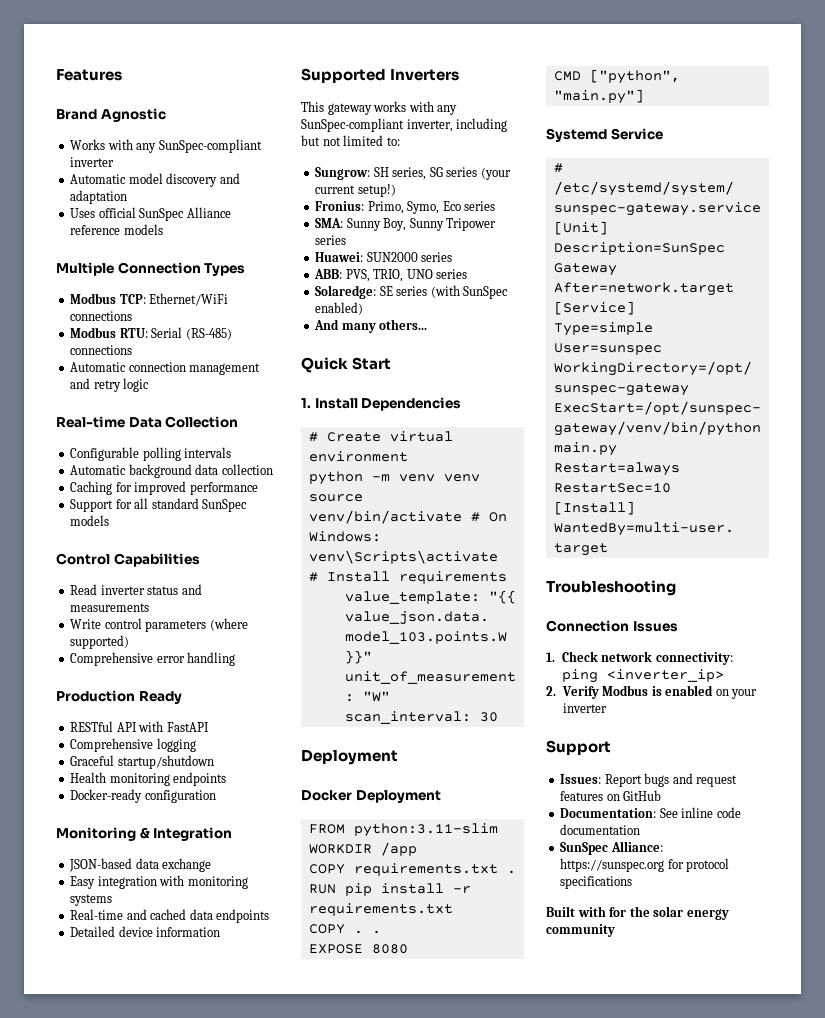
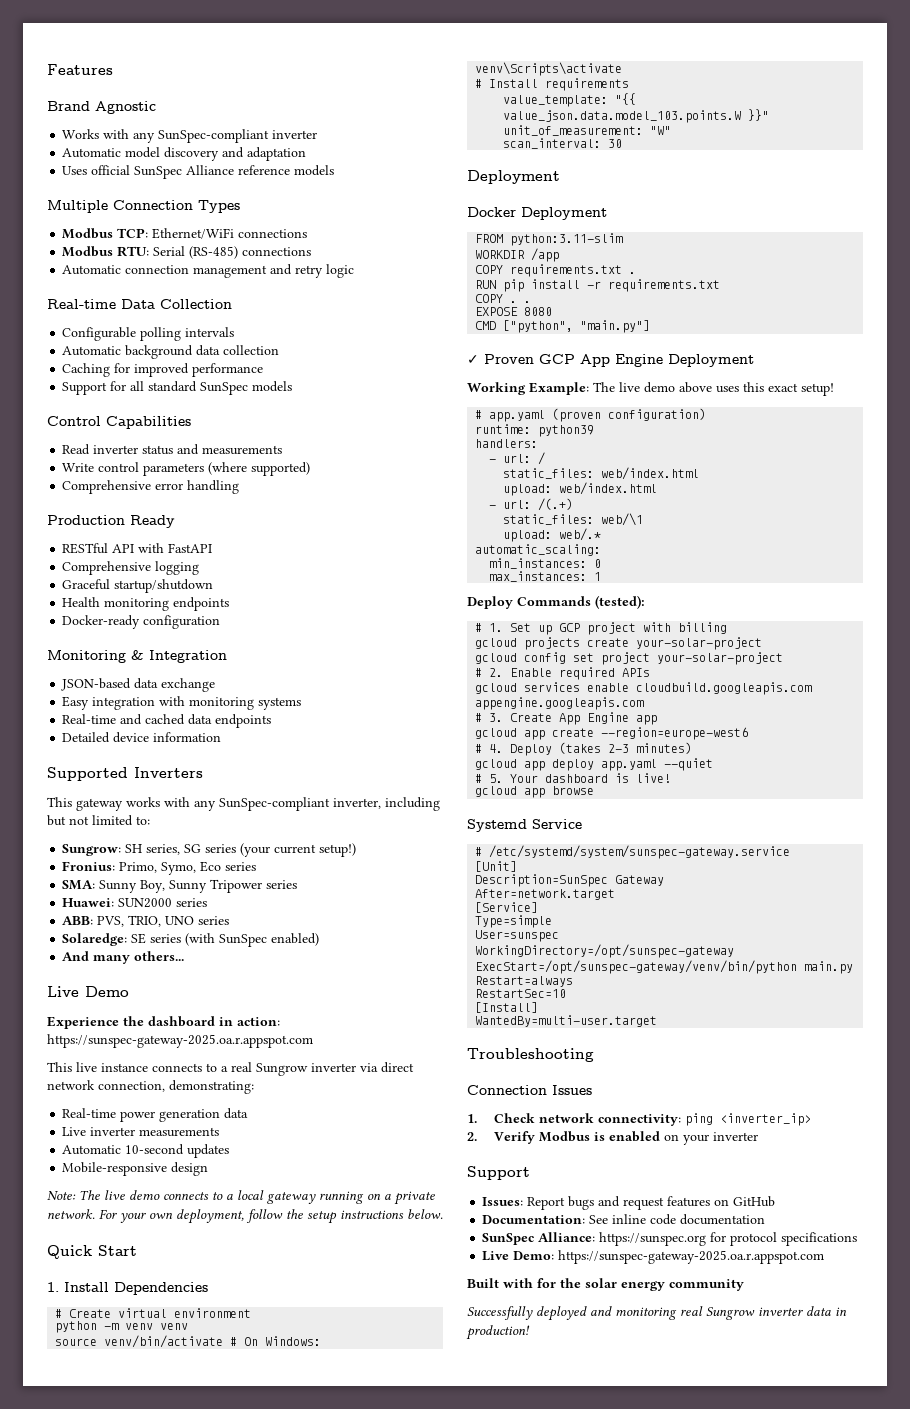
+ Live Demo
+ Experience the dashboard in action: https://sunspec-gateway-2025.oa.r.appspot.com
+ This live instance connects to a real Sungrow inverter via direct network connection, demonstrating:
+ Real-time power generation data
+ Live inverter measurements
+ Automatic 10-second updates
+ Mobile-responsive design
+ Note: The live demo connects to a local gateway running on a private network. For your own deployment, follow the setup instructions below.
+ ✓ Proven GCP App Engine Deployment
+ Working Example: The live demo above uses this exact setup!
+ # app.yaml (proven configuration)
+ runtime: python39
+ handlers:
+ - url: /
+ static_files: web/index.html
+ upload: web/index.html
+ - url: /(.+)
+ static_files: web/\1
+ upload: web/.*
+ automatic_scaling:
+ min_instances: 0
+ max_instances: 1
+ Deploy Commands (tested):
+ # 1. Set up GCP project with billing
+ gcloud projects create your-solar-project
+ gcloud config set project your-solar-project
+ # 2. Enable required APIs
+ gcloud services enable cloudbuild.googleapis.com appengine.googleapis.com
+ # 3. Create App Engine app
+ gcloud app create --region=europe-west6
+ # 4. Deploy (takes 2-3 minutes)
+ gcloud app deploy app.yaml --quiet
+ # 5. Your dashboard is live!
+ gcloud app browse
+ Live Demo: https://sunspec-gateway-2025.oa.r.appspot.com
+ Successfully deployed and monitoring real Sungrow inverter data in production!

